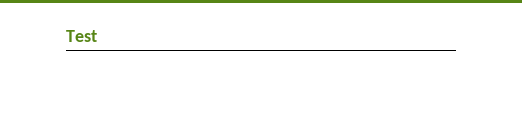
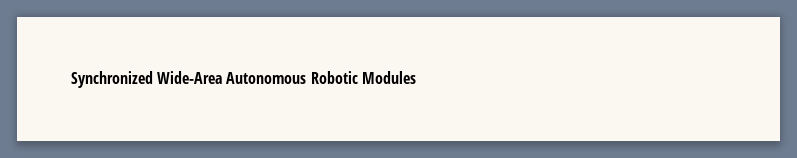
- Test
+ Synchronized Wide-Area Autonomous Robotic Modules

